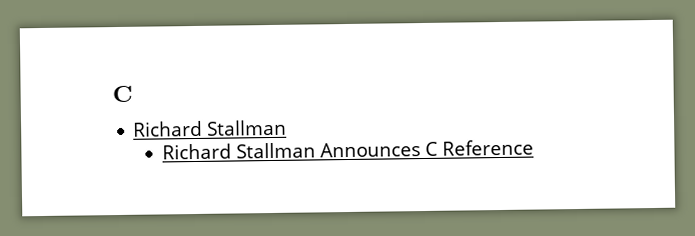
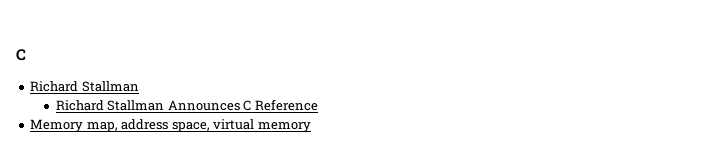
+ Memory map, address space, virtual memory

